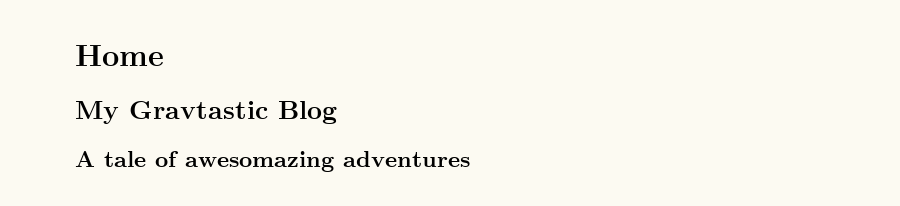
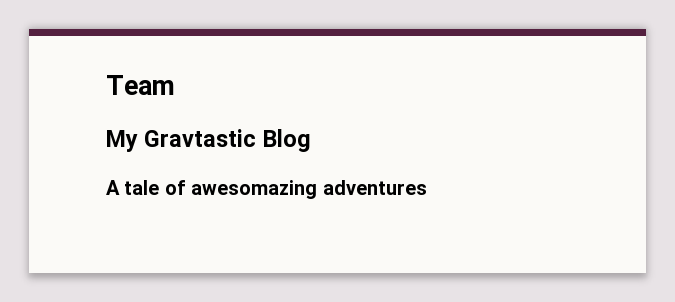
- Home
+ Team

